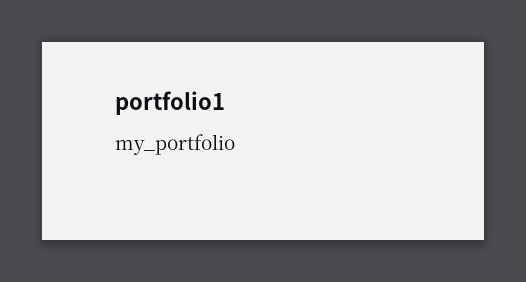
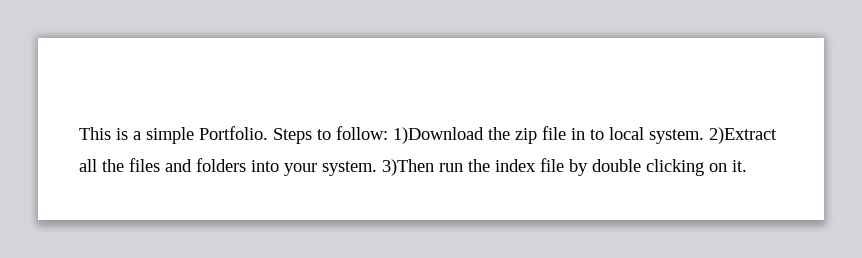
- portfolio1
- my_portfolio
+ This is a simple Portfolio. Steps to follow: 1)Download the zip file in to local system. 2)Extract all the files and folders into your system. 3)Then run the index file by double clicking on it.

